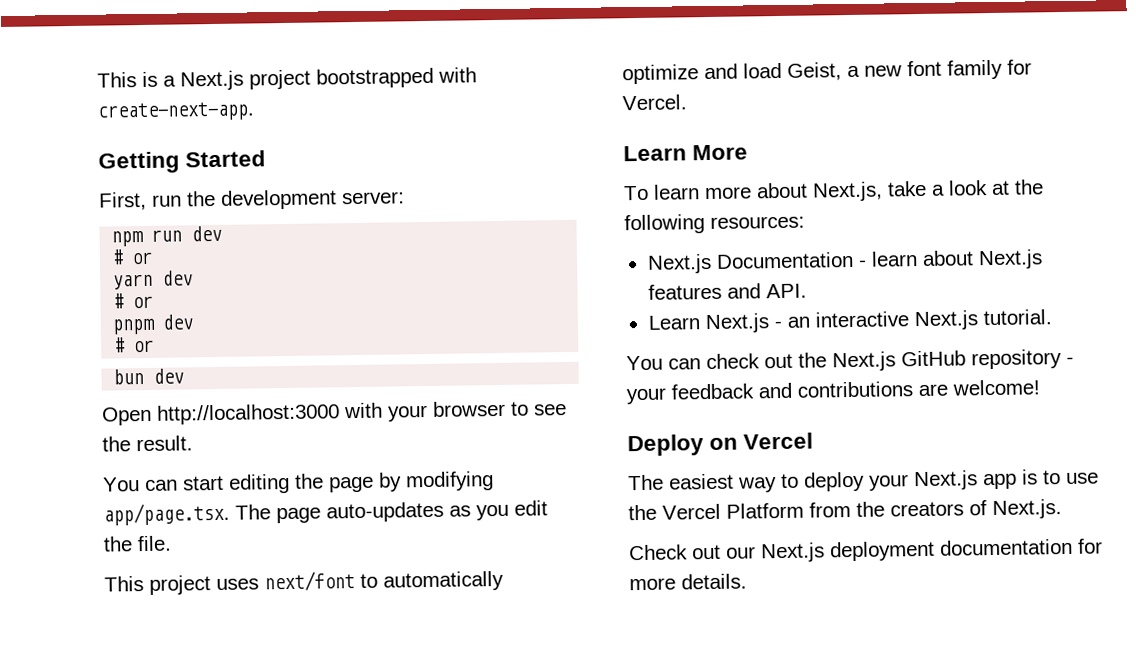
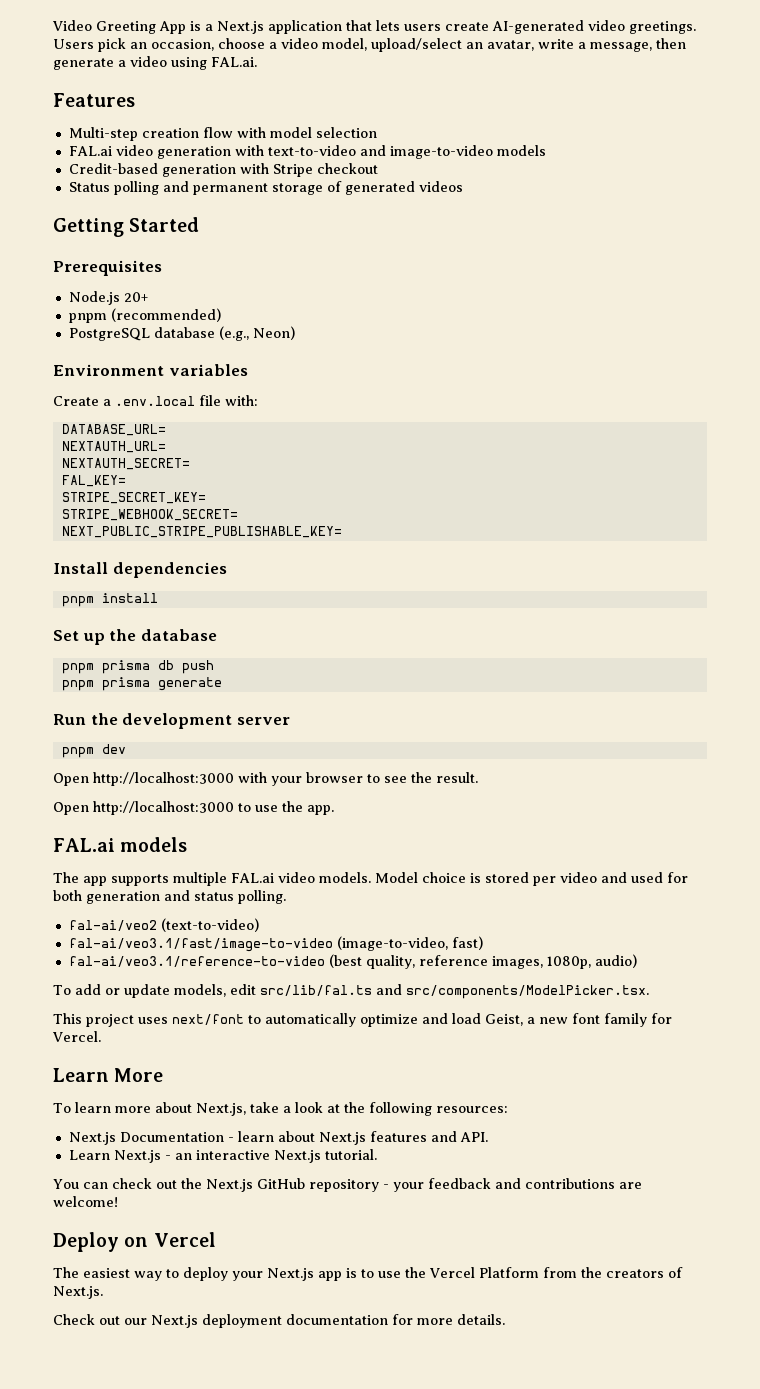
- This is a Next.js project bootstrapped with create-next-app.
+ Video Greeting App is a Next.js application that lets users create AI-generated video greetings. Users pick an occasion, choose a video model, upload/select an avatar, write a message, then generate a video using FAL.ai.
+ Features
+ Multi-step creation flow with model selection
+ FAL.ai video generation with text-to-video and image-to-video models
+ Credit-based generation with Stripe checkout
+ Status polling and permanent storage of generated videos
  Getting Started
- First, run the development server:
- npm run dev
- # or
- yarn dev
- # or
+ Prerequisites
+ Node.js 20+
+ pnpm (recommended)
+ PostgreSQL database (e.g., Neon)
+ Environment variables
+ Create a .env.local file with:
+ DATABASE_URL=
+ NEXTAUTH_URL=
+ NEXTAUTH_SECRET=
+ FAL_KEY=
+ STRIPE_SECRET_KEY=
+ STRIPE_WEBHOOK_SECRET=
+ NEXT_PUBLIC_STRIPE_PUBLISHABLE_KEY=
+ Install dependencies
+ pnpm install
+ Set up the database
+ pnpm prisma db push
+ pnpm prisma generate
+ Run the development server
  pnpm dev
- # or
- bun dev
- You can start editing the page by modifying app/page.tsx. The page auto-updates as you edit the file.
+ Open http://localhost:3000 to use the app.
+ FAL.ai models
+ The app supports multiple FAL.ai video models. Model choice is stored per video and used for both generation and status polling.
+ fal-ai/veo2 (text-to-video)
+ fal-ai/veo3.1/fast/image-to-video (image-to-video, fast)
+ fal-ai/veo3.1/reference-to-video (best quality, reference images, 1080p, audio)
+ To add or update models, edit src/lib/fal.ts and src/components/ModelPicker.tsx.

